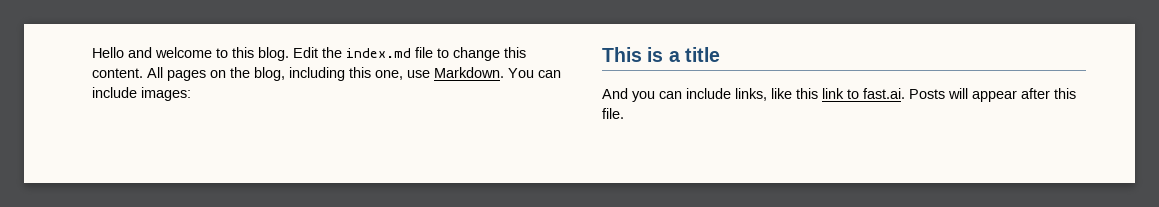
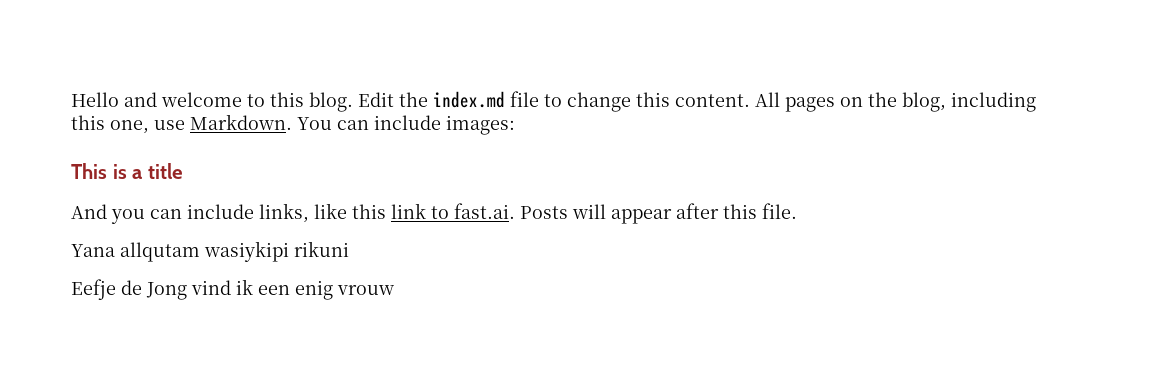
+ Yana allqutam wasiykipi rikuni
+ Eefje de Jong vind ik een enig vrouw

